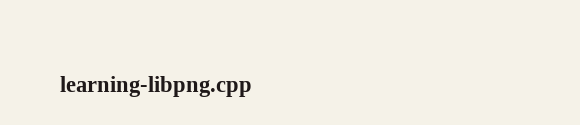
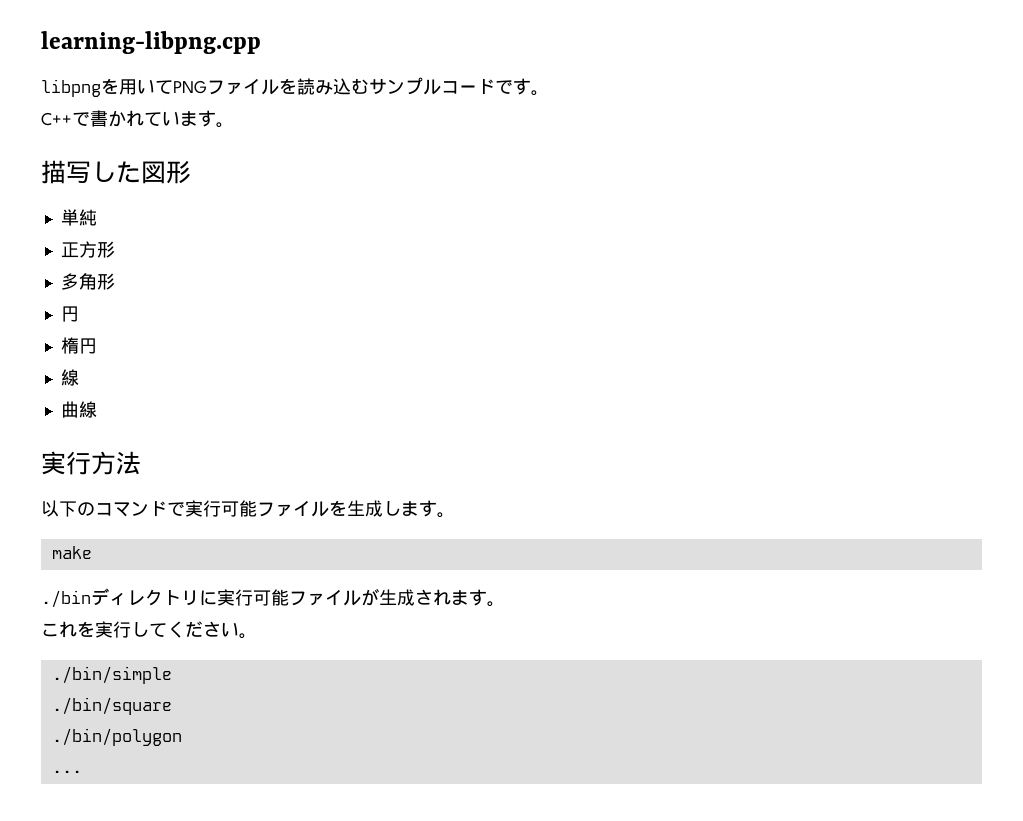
+ libpngを用いてPNGファイルを読み込むサンプルコードです。
+ C++で書かれています。
+ 描写した図形
+ 単純
+ 正方形
+ 多角形
+ 円
+ 楕円
+ 線
+ 曲線
+ 実行方法
+ 以下のコマンドで実行可能ファイルを生成します。
+ make
+ ./binディレクトリに実行可能ファイルが生成されます。
+ これを実行してください。
+ ./bin/simple
+ ./bin/square
+ ./bin/polygon
+ ...

